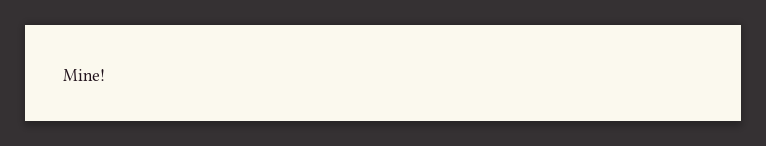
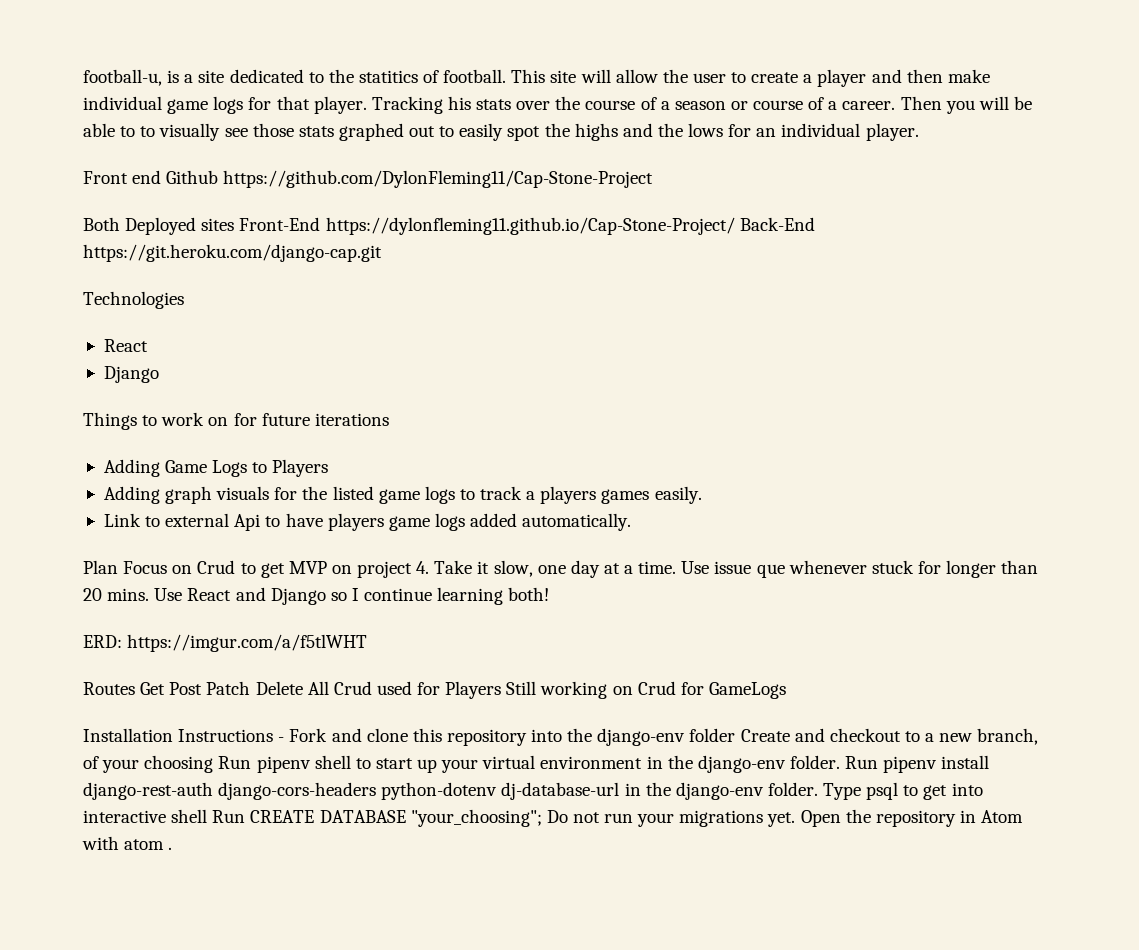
- Mine!
+ football-u, is a site dedicated to the statitics of football. This site will allow the user to create a player and then make individual game logs for that player. Tracking his stats over the course of a season or course of a career. Then you will be able to to visually see those stats graphed out to easily spot the highs and the lows for an individual player.
+ Front end Github https://github.com/DylonFleming11/Cap-Stone-Project
+ Both Deployed sites Front-End https://dylonfleming11.github.io/Cap-Stone-Project/ Back-End https://git.heroku.com/django-cap.git
+ Technologies
+ React
+ Django
+ Things to work on for future iterations
+ Adding Game Logs to Players
+ Adding graph visuals for the listed game logs to track a players games easily.
+ Link to external Api to have players game logs added automatically.
+ Plan Focus on Crud to get MVP on project 4. Take it slow, one day at a time. Use issue que whenever stuck for longer than 20 mins. Use React and Django so I continue learning both!
+ ERD: https://imgur.com/a/f5tlWHT
+ Routes Get Post Patch Delete All Crud used for Players Still working on Crud for GameLogs
+ Installation Instructions - Fork and clone this repository into the django-env folder Create and checkout to a new branch, of your choosing Run pipenv shell to start up your virtual environment in the django-env folder. Run pipenv install django-rest-auth django-cors-headers python-dotenv dj-database-url in the django-env folder. Type psql to get into interactive shell Run CREATE DATABASE "your_choosing"; Do not run your migrations yet. Open the repository in Atom with atom .

